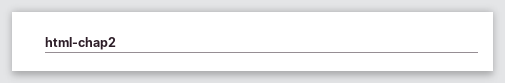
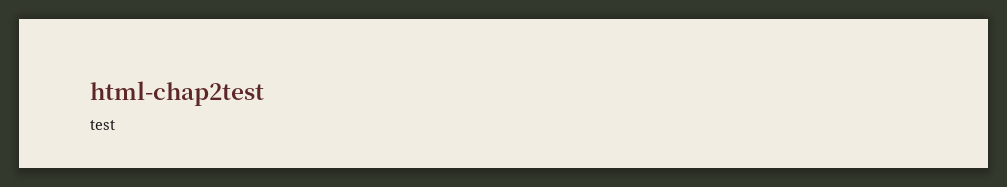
- html-chap2
+ html-chap2test
+ test

